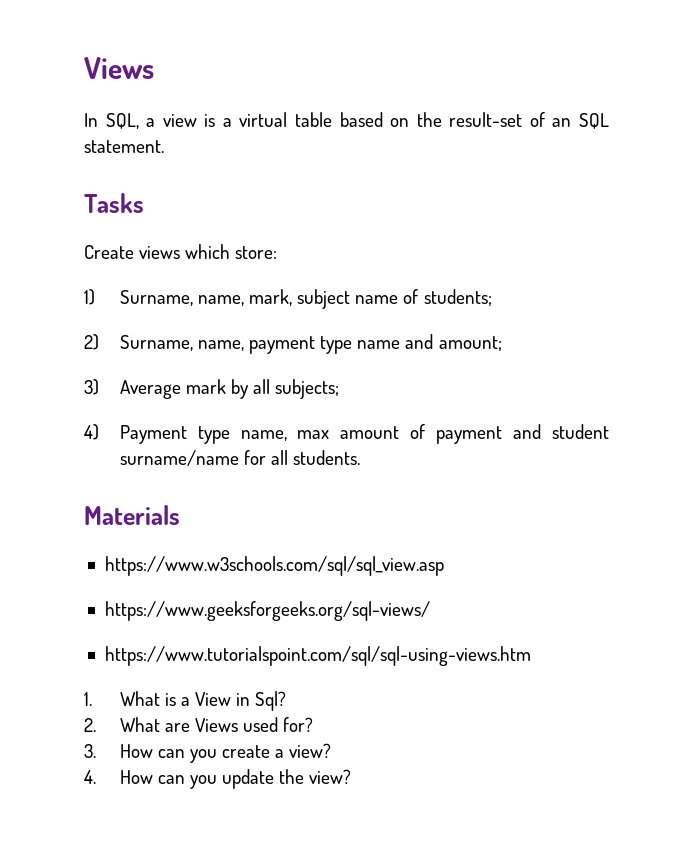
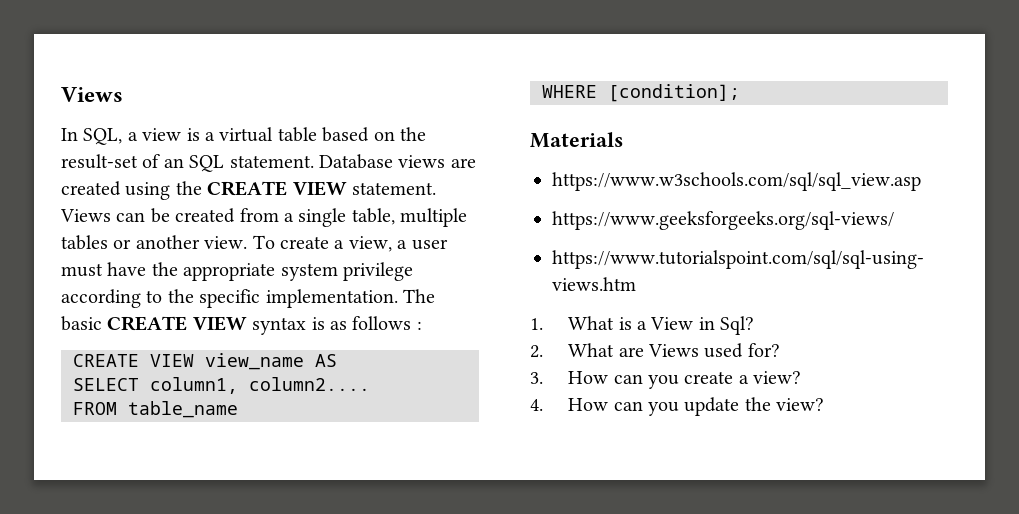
- In SQL, a view is a virtual table based on the result-set of an SQL statement.
- Tasks
- Create views which store:
- 1) Surname, name, mark, subject name of students;
- 2) Surname, name, payment type name and amount;
- 3) Average mark by all subjects;
- 4) Payment type name, max amount of payment and student surname/name for all students.
+ In SQL, a view is a virtual table based on the result-set of an SQL statement. Database views are created using the CREATE VIEW statement. Views can be created from a single table, multiple tables or another view. To create a view, a user must have the appropriate system privilege according to the specific implementation. The basic CREATE VIEW syntax is as follows :
+ CREATE VIEW view_name AS
+ SELECT column1, column2....
+ FROM table_name
+ WHERE [condition];

